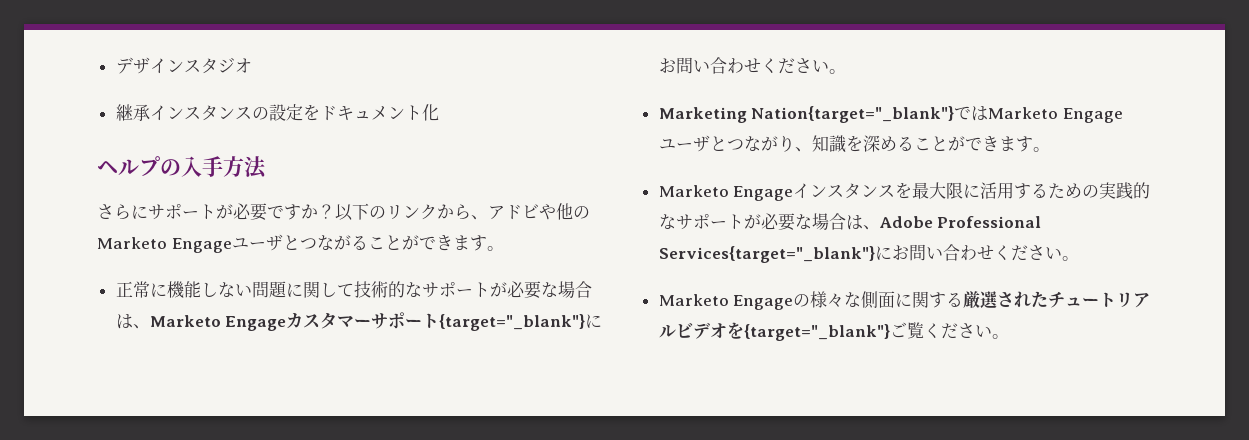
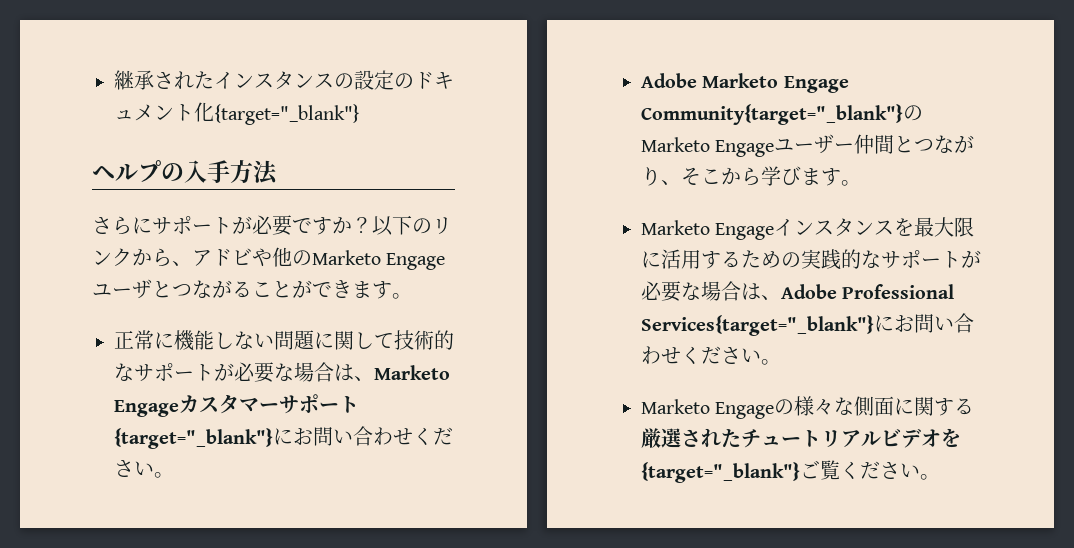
- デザインスタジオ
- 継承インスタンスの設定をドキュメント化
+ 継承されたインスタンスの設定のドキュメント化{target="_blank"}
- Marketing Nation{target="_blank"}ではMarketo Engageユーザとつながり、知識を深めることができます。
+ Adobe Marketo Engage Community{target="_blank"}のMarketo Engageユーザー仲間とつながり、そこから学びます。

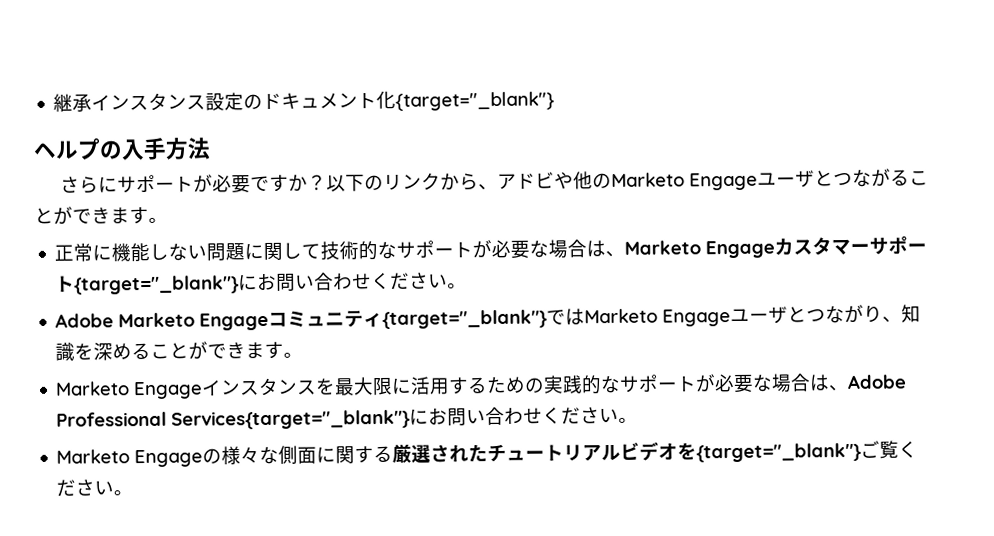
- 継承されたインスタンスの設定のドキュメント化{target="_blank"}
+ 継承インスタンス設定のドキュメント化{target="_blank"}
- Adobe Marketo Engage Community{target="_blank"}のMarketo Engageユーザー仲間とつながり、そこから学びます。
+ Adobe Marketo Engageコミュニティ{target="_blank"}ではMarketo Engageユーザとつながり、知識を深めることができます。

